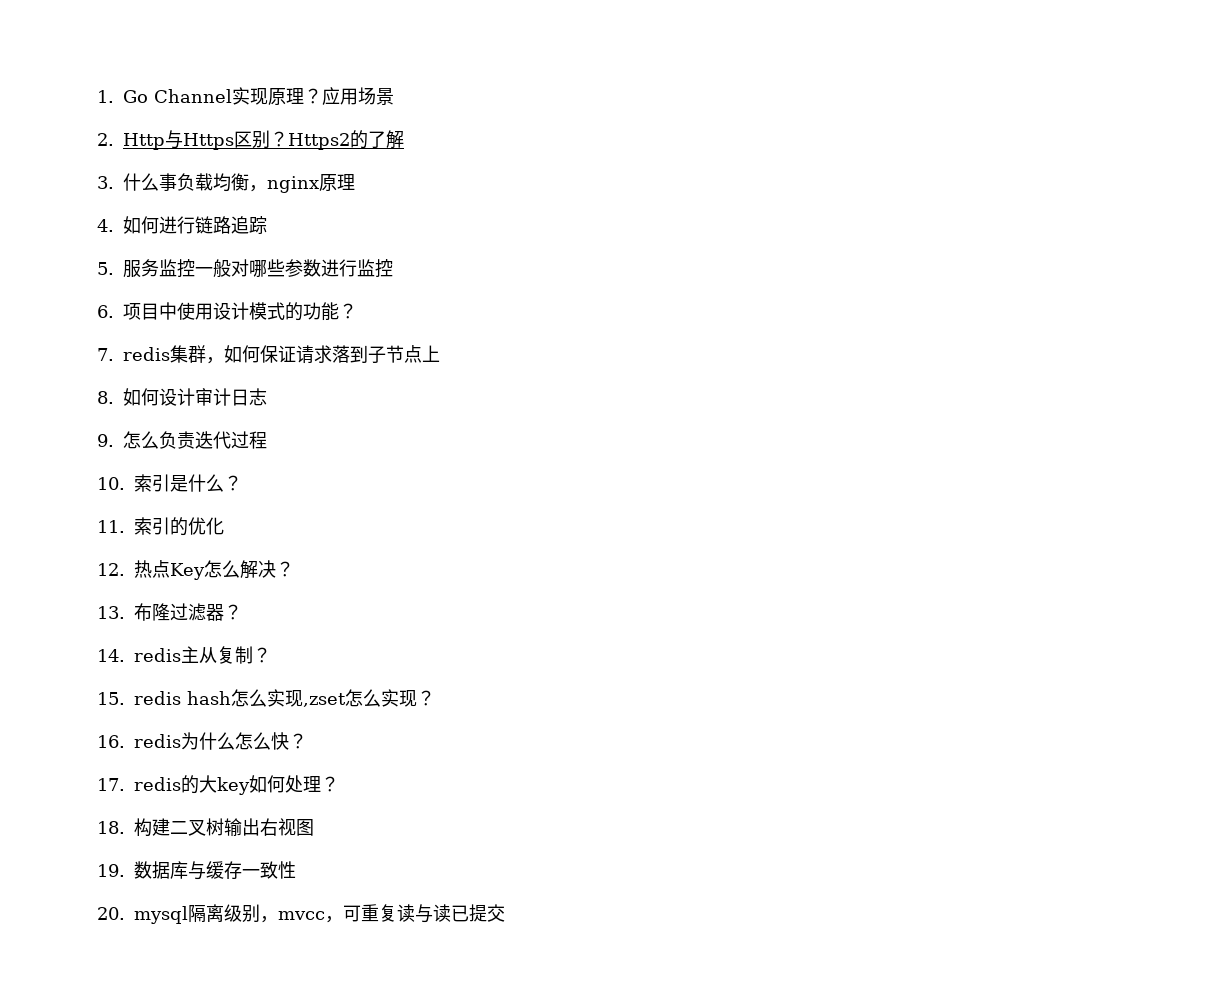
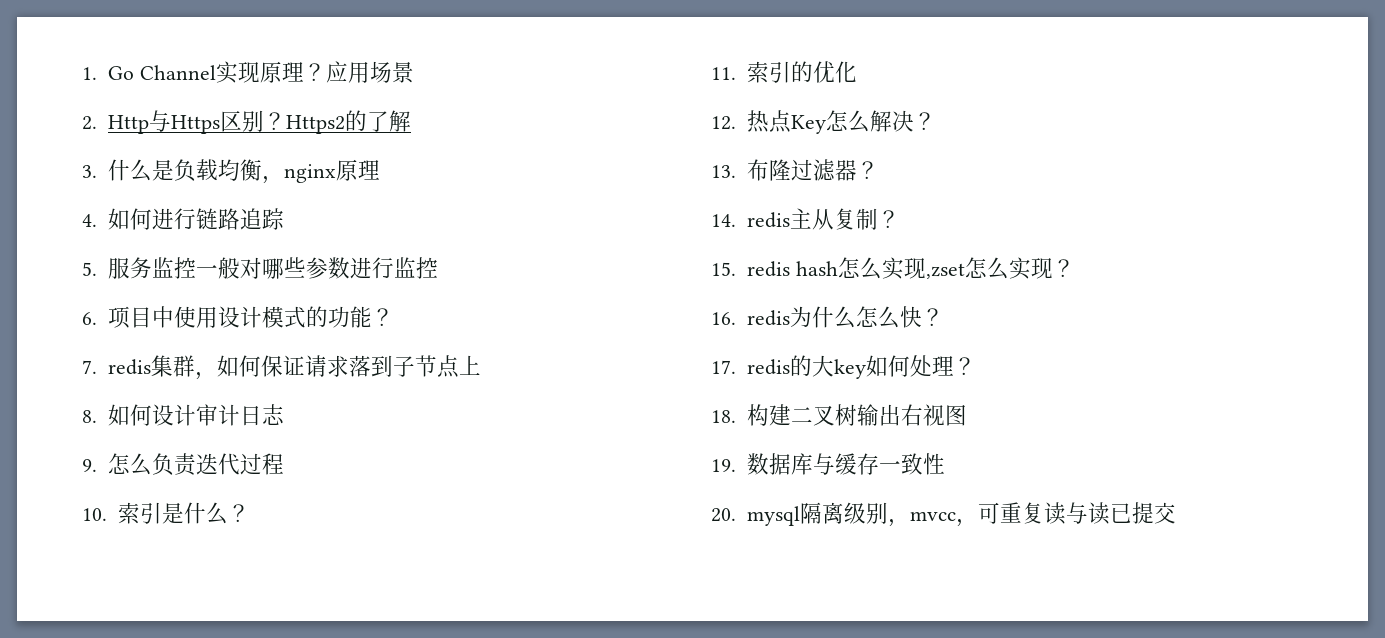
- 3.什么事负载均衡，nginx原理
+ 3.什么是负载均衡，nginx原理

